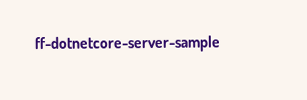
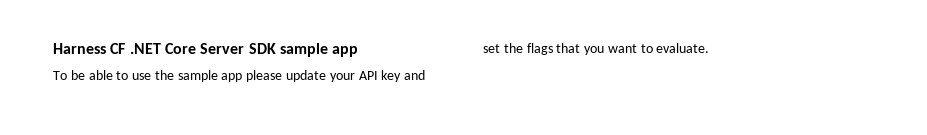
- ff-dotnetcore-server-sample
+ Harness CF .NET Core Server SDK sample app
+ To be able to use the sample app please update your API key and set the flags that you want to evaluate.

